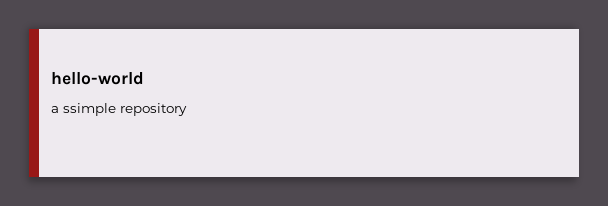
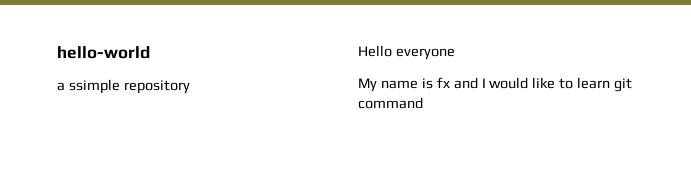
+ Hello everyone
+ My name is fx and I would like to learn git command

